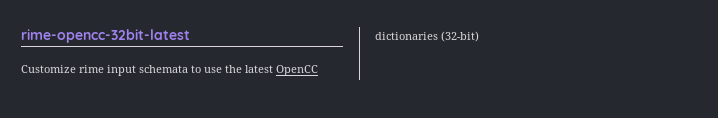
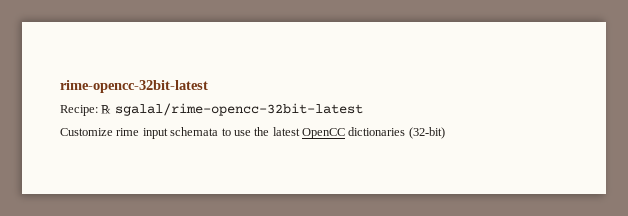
+ Recipe: ℞ sgalal/rime-opencc-32bit-latest

